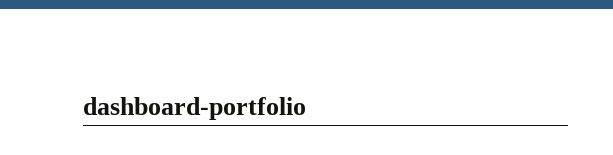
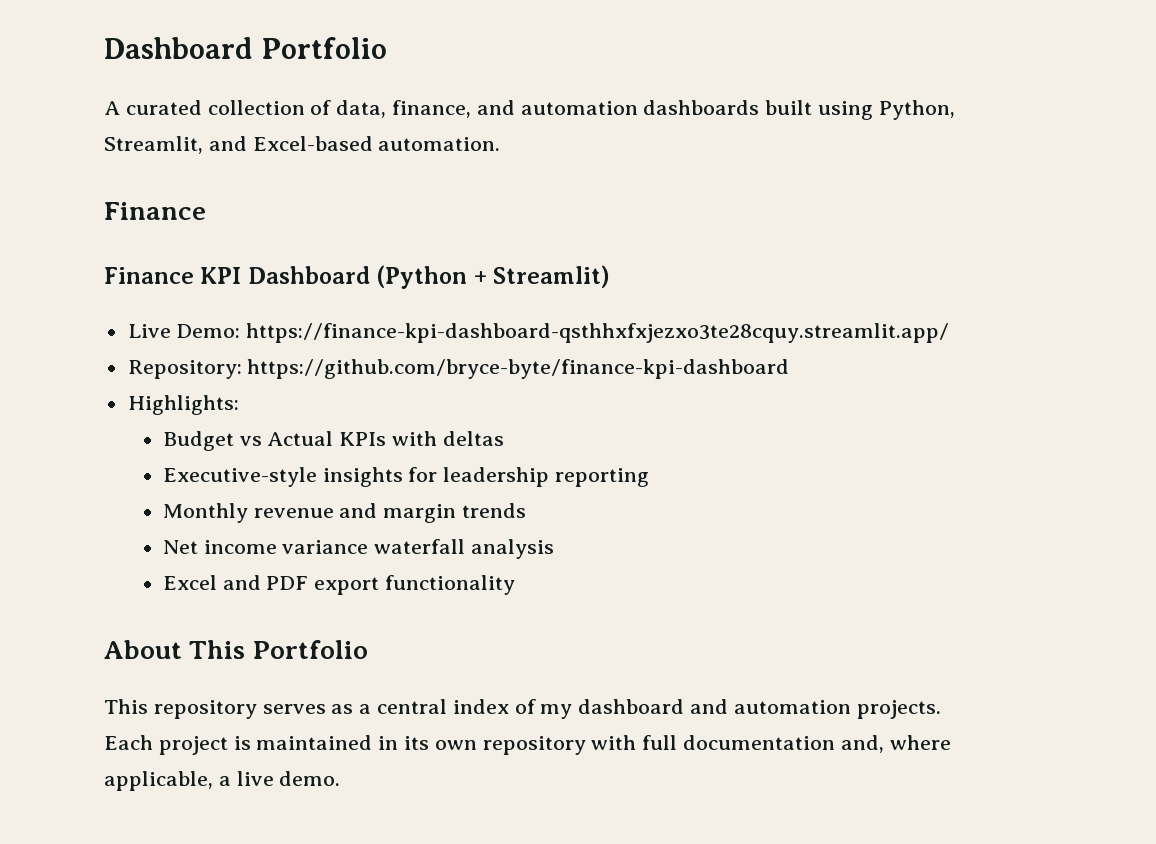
- dashboard-portfolio
+ Dashboard Portfolio
+ A curated collection of data, finance, and automation dashboards built using Python, Streamlit, and Excel-based automation.
+ Finance
+ Finance KPI Dashboard (Python + Streamlit)
+ Live Demo: https://finance-kpi-dashboard-qsthhxfxjezxo3te28cquy.streamlit.app/
+ Repository: https://github.com/bryce-byte/finance-kpi-dashboard
+ Highlights:
+ Budget vs Actual KPIs with deltas
+ Executive-style insights for leadership reporting
+ Monthly revenue and margin trends
+ Net income variance waterfall analysis
+ Excel and PDF export functionality
+ About This Portfolio
+ This repository serves as a central index of my dashboard and automation projects.
+ Each project is maintained in its own repository with full documentation and, where applicable, a live demo.

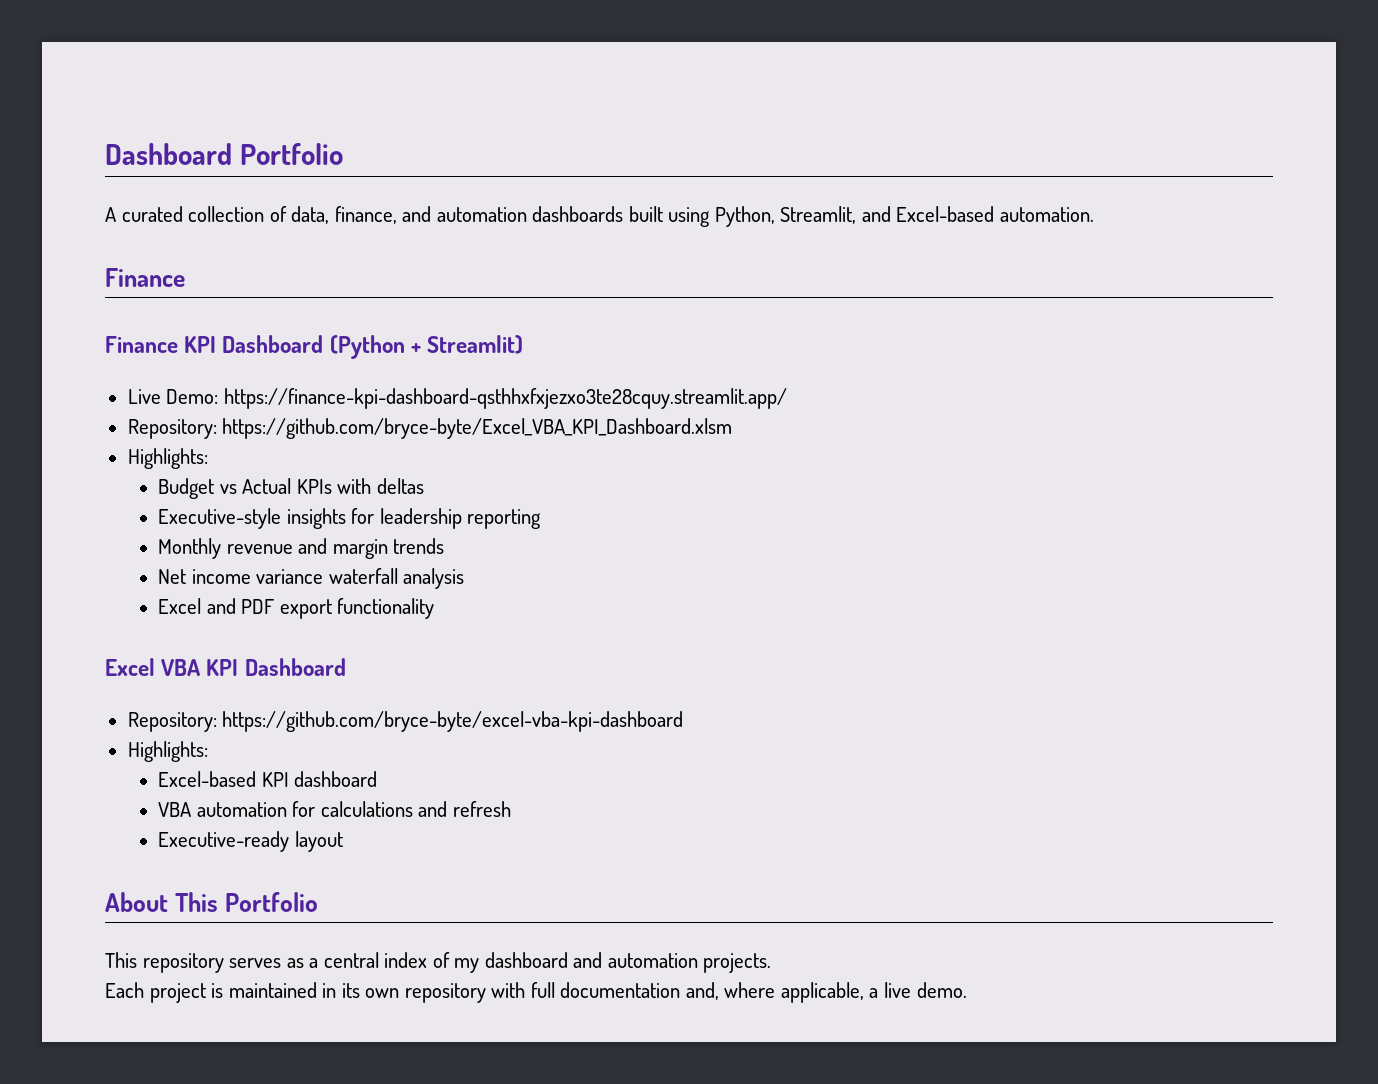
- Repository: https://github.com/bryce-byte/finance-kpi-dashboard
+ Repository: https://github.com/bryce-byte/Excel_VBA_KPI_Dashboard.xlsm
+ Excel VBA KPI Dashboard
+ Repository: https://github.com/bryce-byte/excel-vba-kpi-dashboard
+ Highlights:
+ Excel-based KPI dashboard
+ VBA automation for calculations and refresh
+ Executive-ready layout

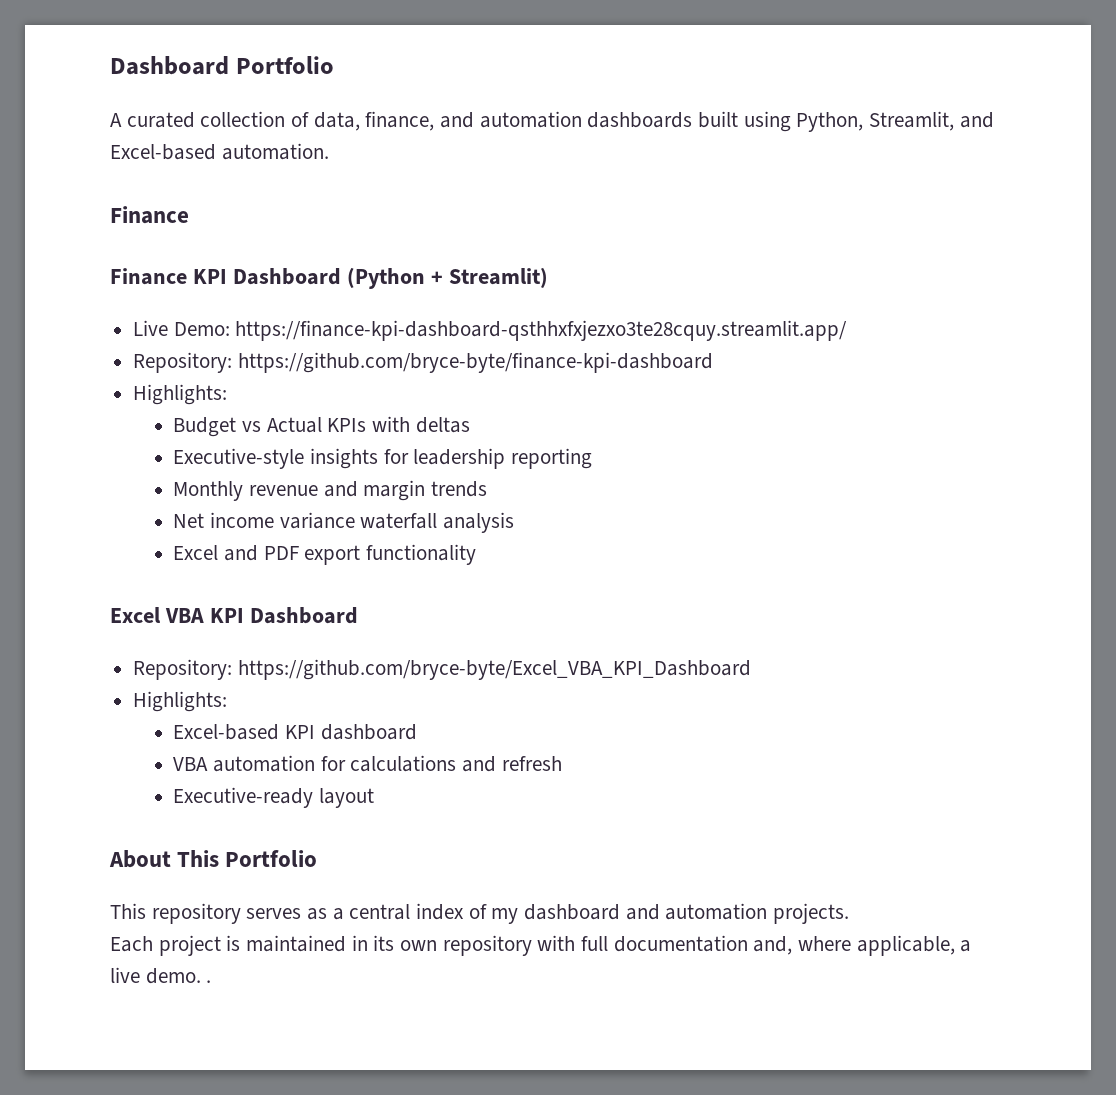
- Repository: https://github.com/bryce-byte/Excel_VBA_KPI_Dashboard.xlsm
+ Repository: https://github.com/bryce-byte/finance-kpi-dashboard
- Repository: https://github.com/bryce-byte/excel-vba-kpi-dashboard
+ Repository: https://github.com/bryce-byte/Excel_VBA_KPI_Dashboard
- Each project is maintained in its own repository with full documentation and, where applicable, a live demo.
+ Each project is maintained in its own repository with full documentation and, where applicable, a live demo. .

